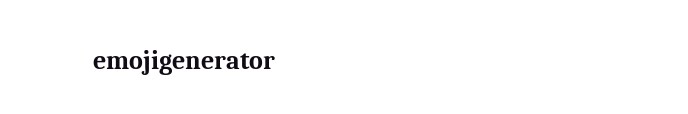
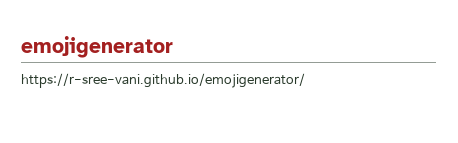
+ https://r-sree-vani.github.io/emojigenerator/

